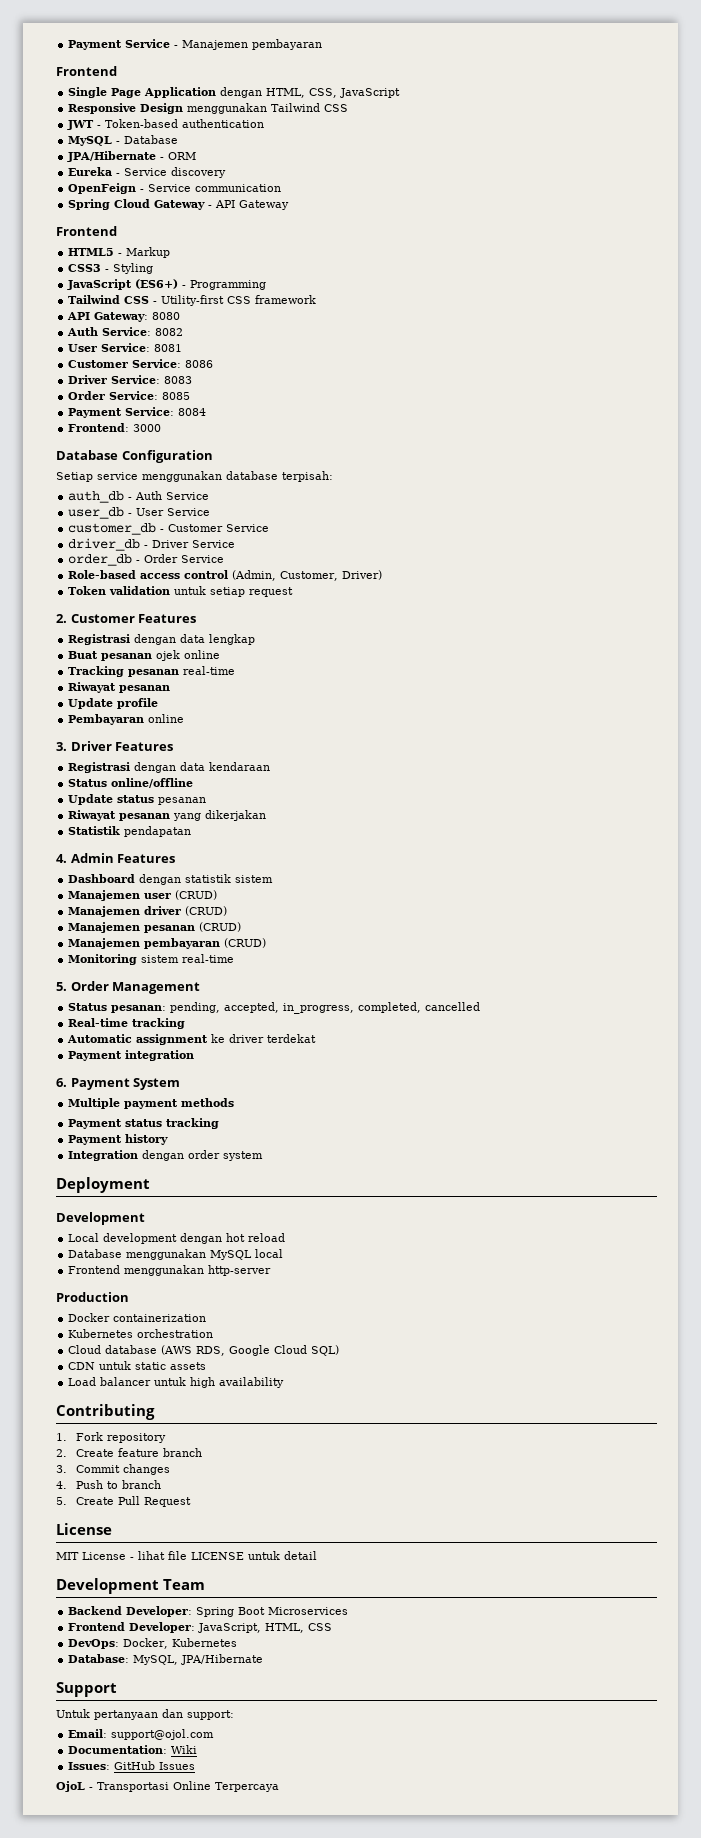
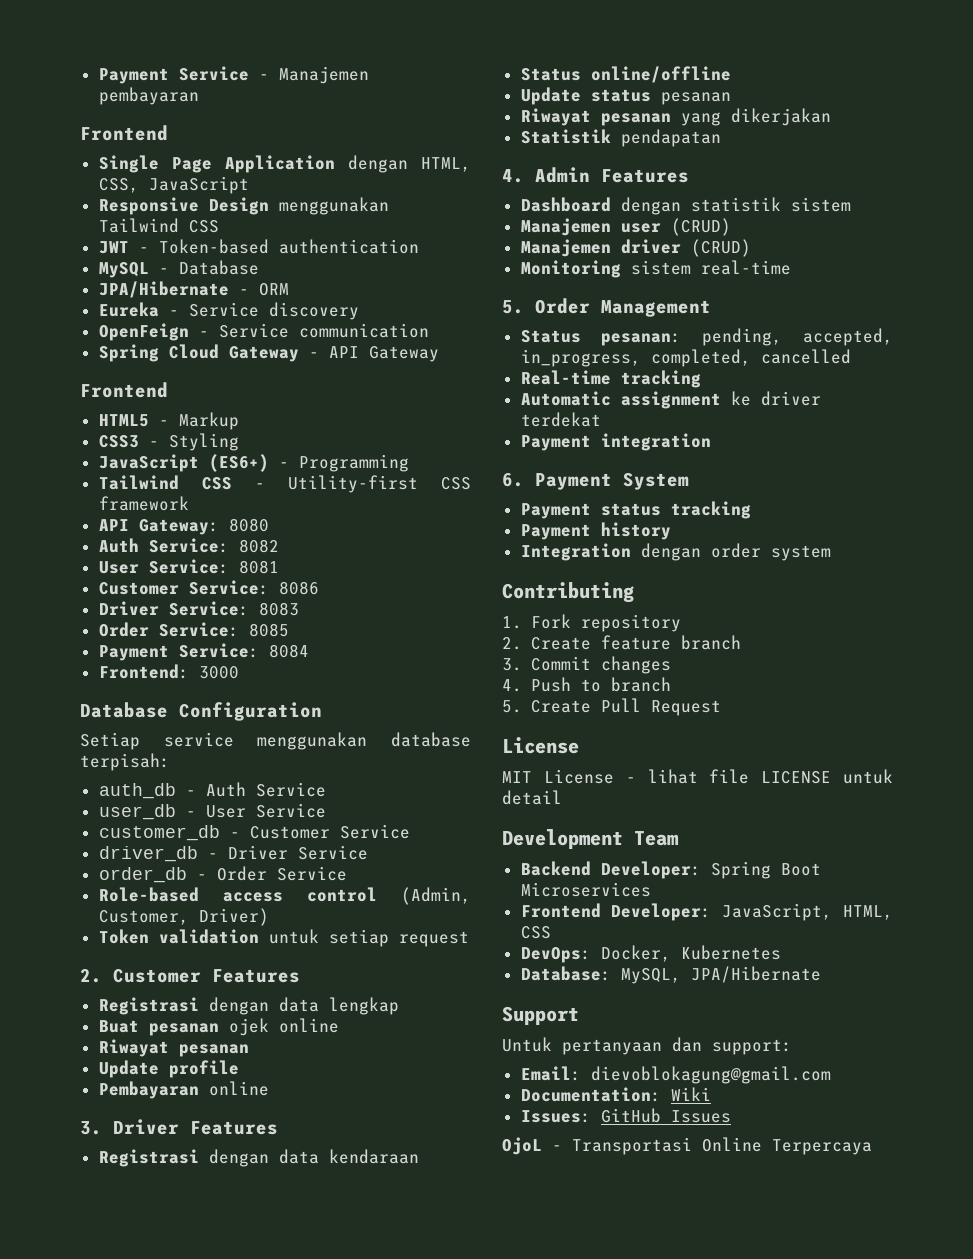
- Tracking pesanan real-time
- Manajemen pesanan (CRUD)
- Manajemen pembayaran (CRUD)
- Multiple payment methods
- Deployment
- Development
- Local development dengan hot reload
- Database menggunakan MySQL local
- Frontend menggunakan http-server
- Production
- Docker containerization
- Kubernetes orchestration
- Cloud database (AWS RDS, Google Cloud SQL)
- CDN untuk static assets
- Load balancer untuk high availability
- Email: support@ojol.com
+ Email: dievoblokagung@gmail.com

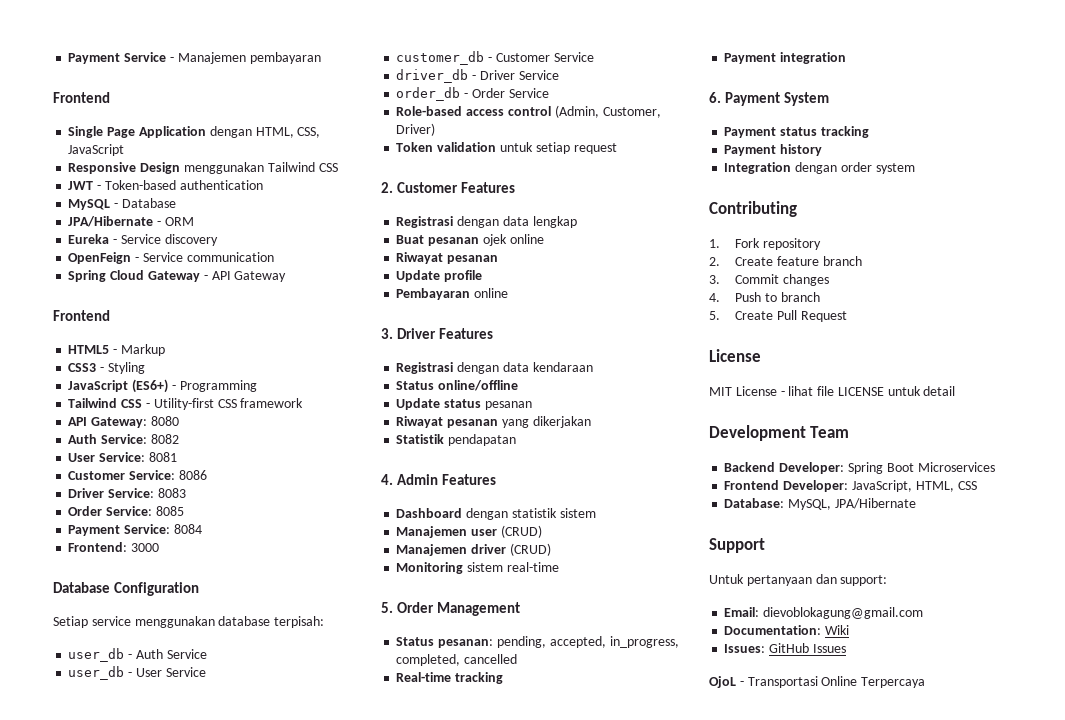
- auth_db - Auth Service
+ user_db - Auth Service
- Automatic assignment ke driver terdekat
- DevOps: Docker, Kubernetes

